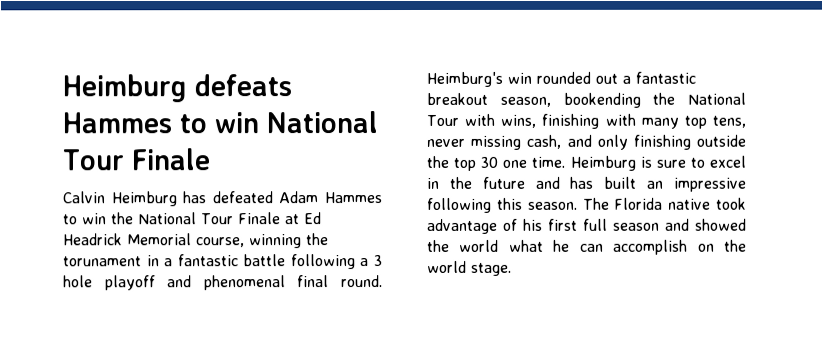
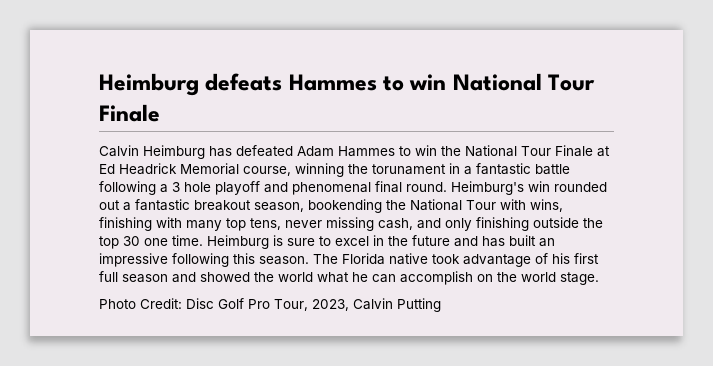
+ Photo Credit: Disc Golf Pro Tour, 2023, Calvin Putting

